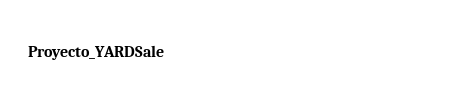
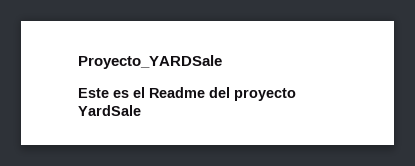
+ Este es el Readme del proyecto YardSale

